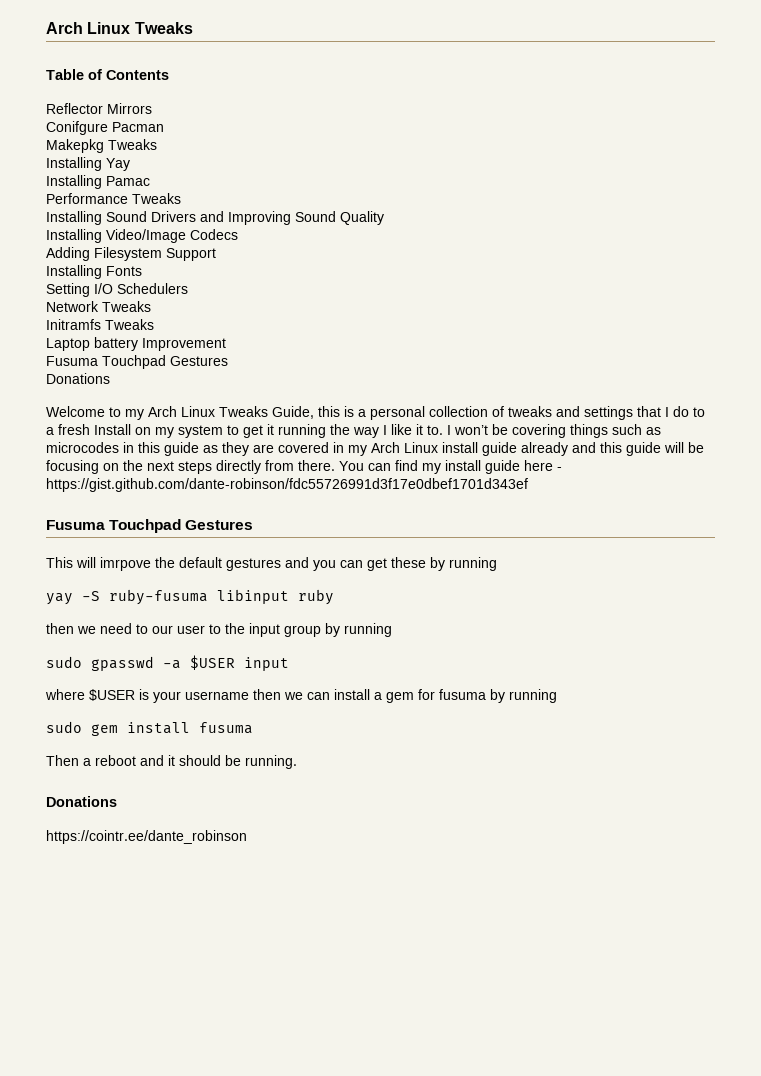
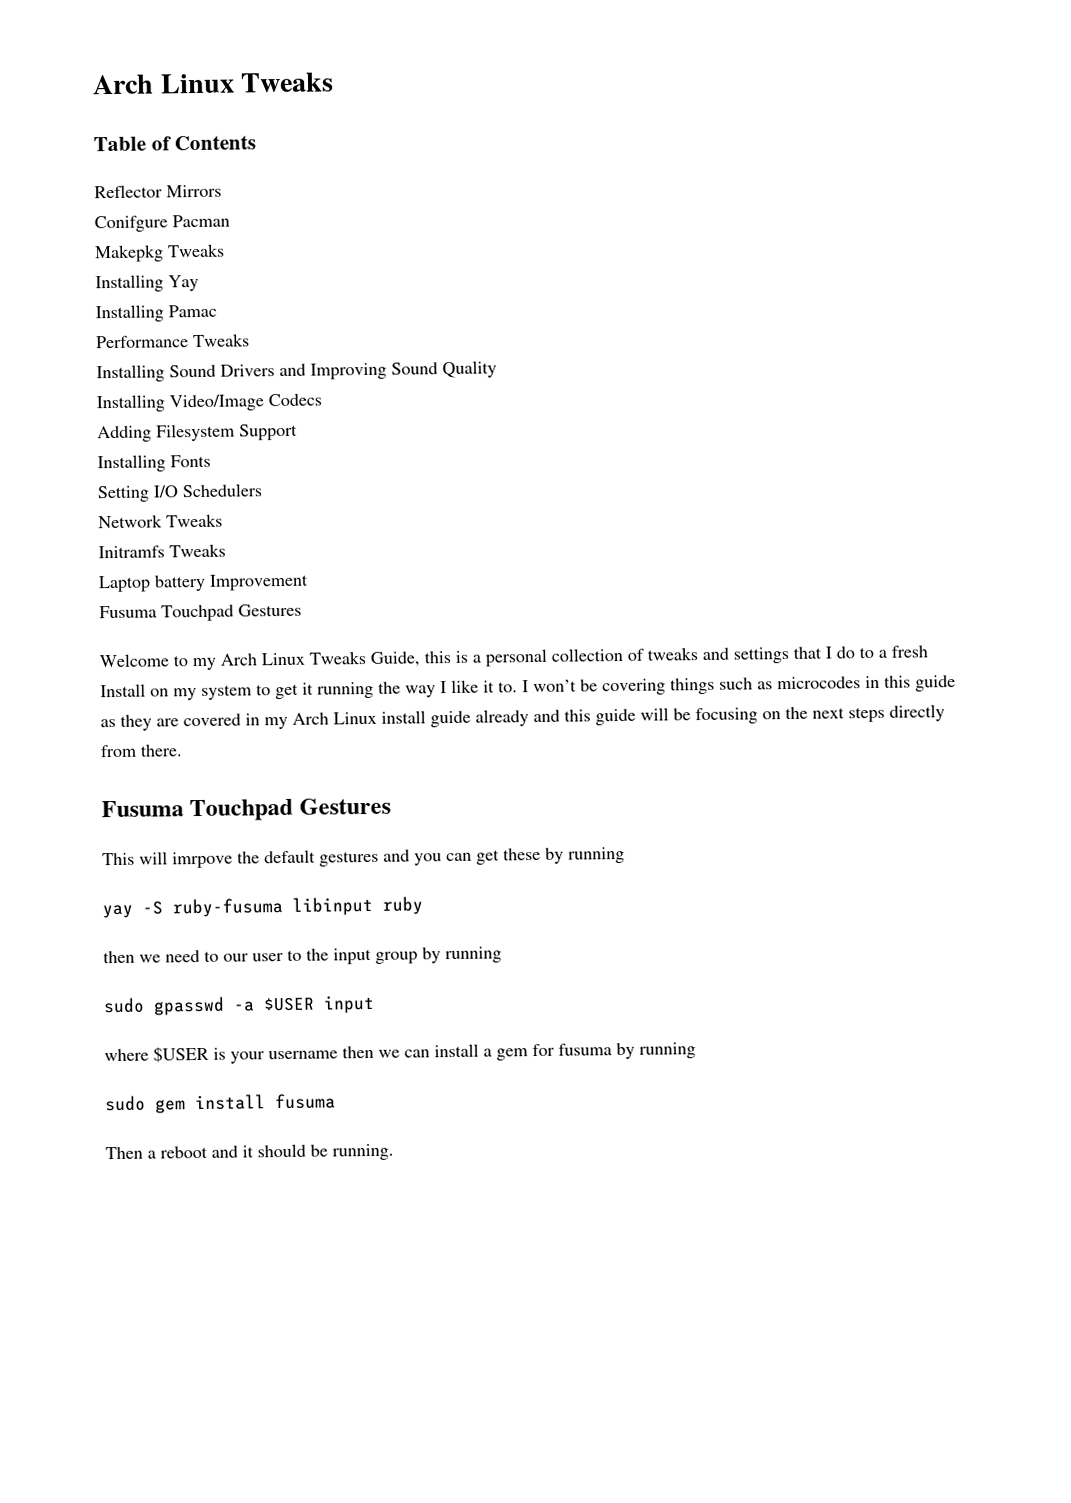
  Laptop battery Improvement
  Fusuma Touchpad Gestures
- Donations
- You can find my install guide here - https://gist.github.com/dante-robinson/fdc55726991d3f17e0dbef1701d343ef
  Then a reboot and it should be running.
- Donations
- https://cointr.ee/dante_robinson

